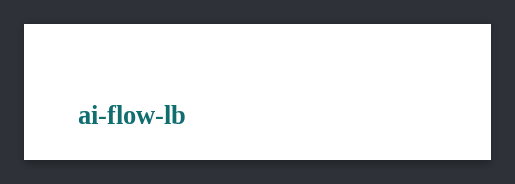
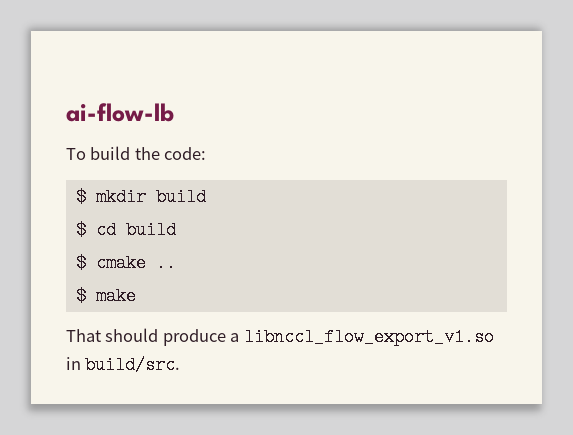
+ To build the code:
+ $ mkdir build
+ $ cd build
+ $ cmake ..
+ $ make
+ That should produce a libnccl_flow_export_v1.so in build/src.

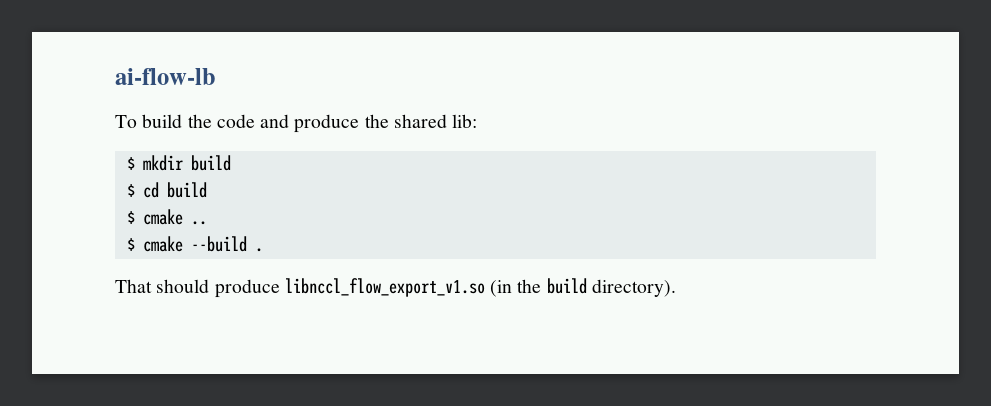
- To build the code:
+ To build the code and produce the shared lib:
- $ make
+ $ cmake --build .
- That should produce a libnccl_flow_export_v1.so in build/src.
+ That should produce libnccl_flow_export_v1.so (in the build directory).

